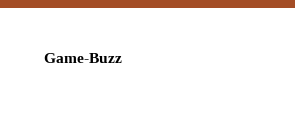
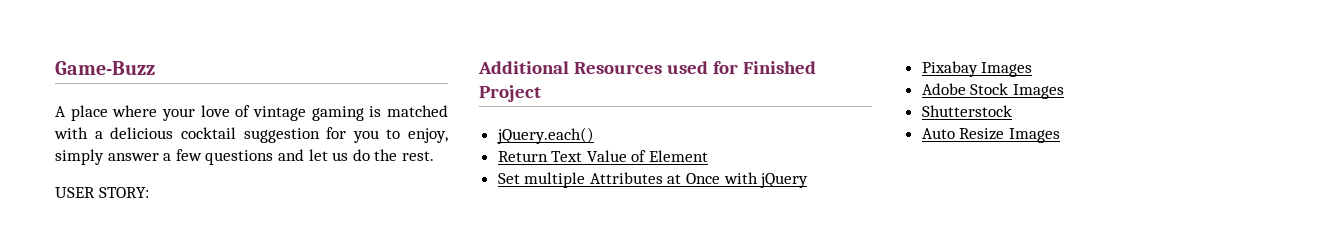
+ A place where your love of vintage gaming is matched with a delicious cocktail suggestion for you to enjoy, simply answer a few questions and let us do the rest.
+ USER STORY:
+ Additional Resources used for Finished Project
+ jQuery.each()
+ Return Text Value of Element
+ Set multiple Attributes at Once with jQuery
+ Pixabay Images
+ Adobe Stock Images
+ Shutterstock
+ Auto Resize Images

